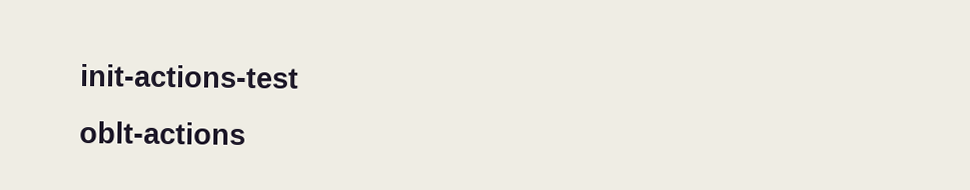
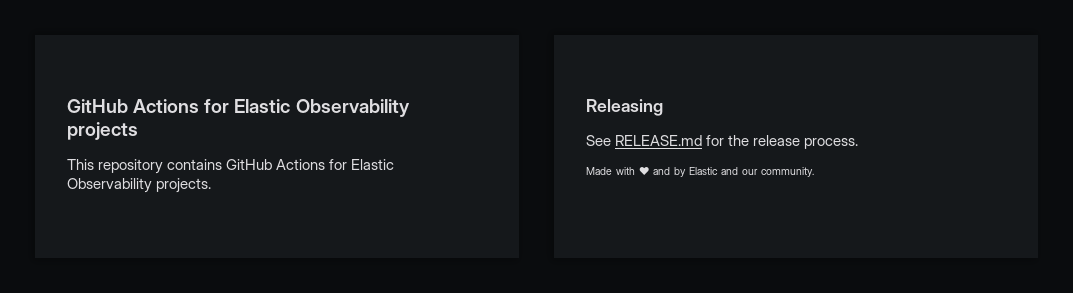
- init-actions-test
- oblt-actions
+ GitHub Actions for Elastic Observability projects
+ This repository contains GitHub Actions for Elastic Observability projects.
+ Releasing
+ See RELEASE.md for the release process.
+ Made with ♥ and by Elastic and our community.

